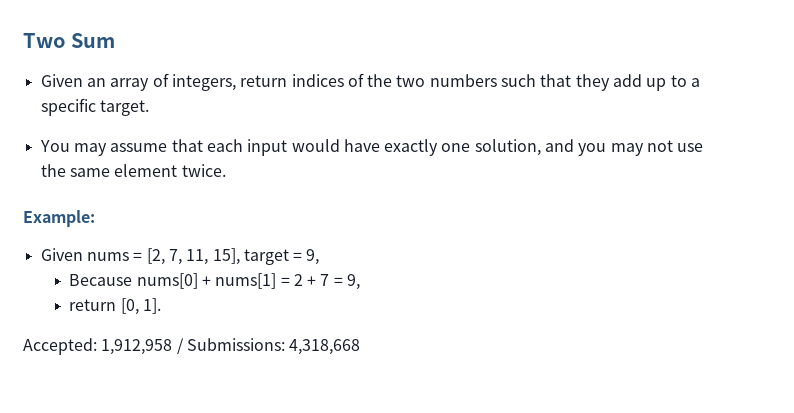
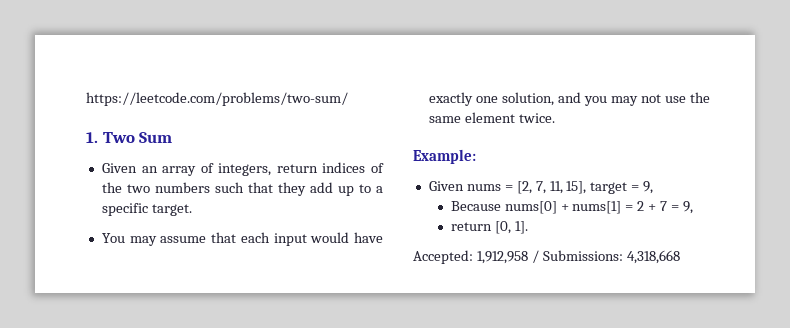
- Two Sum
+ https://leetcode.com/problems/two-sum/
+ 1. Two Sum

